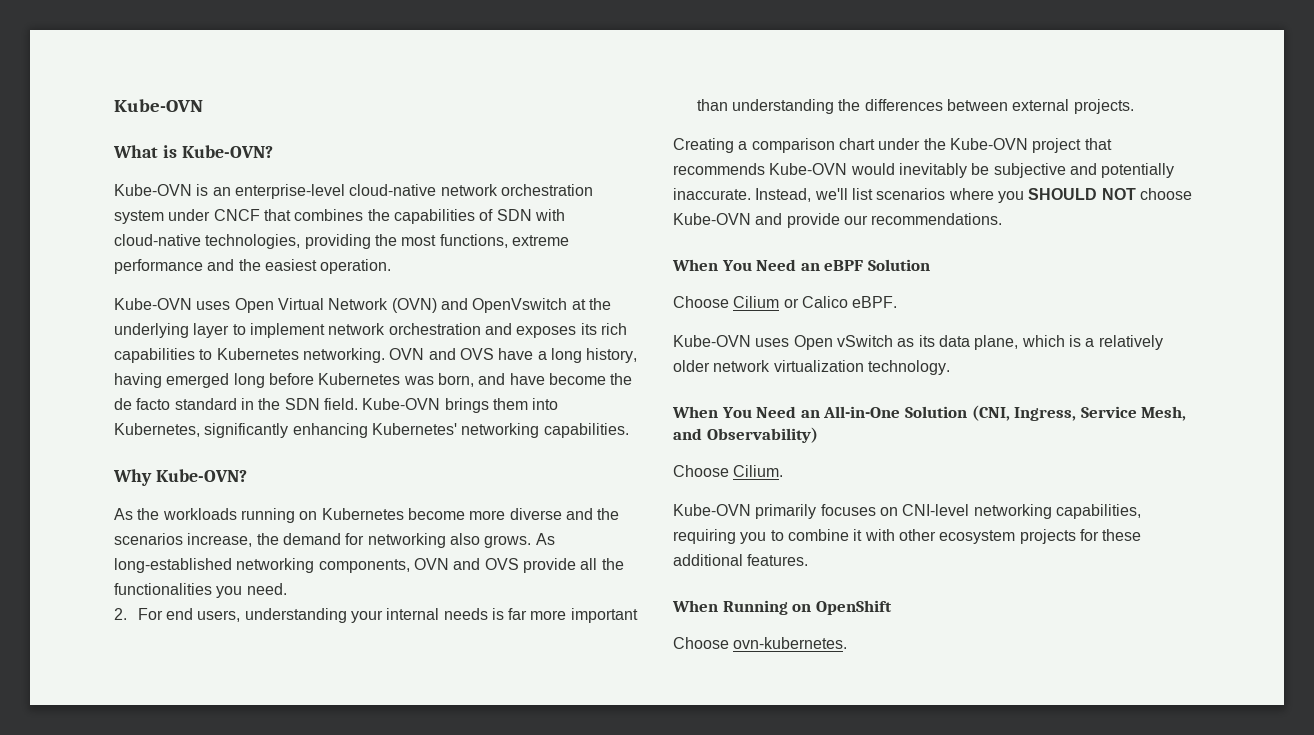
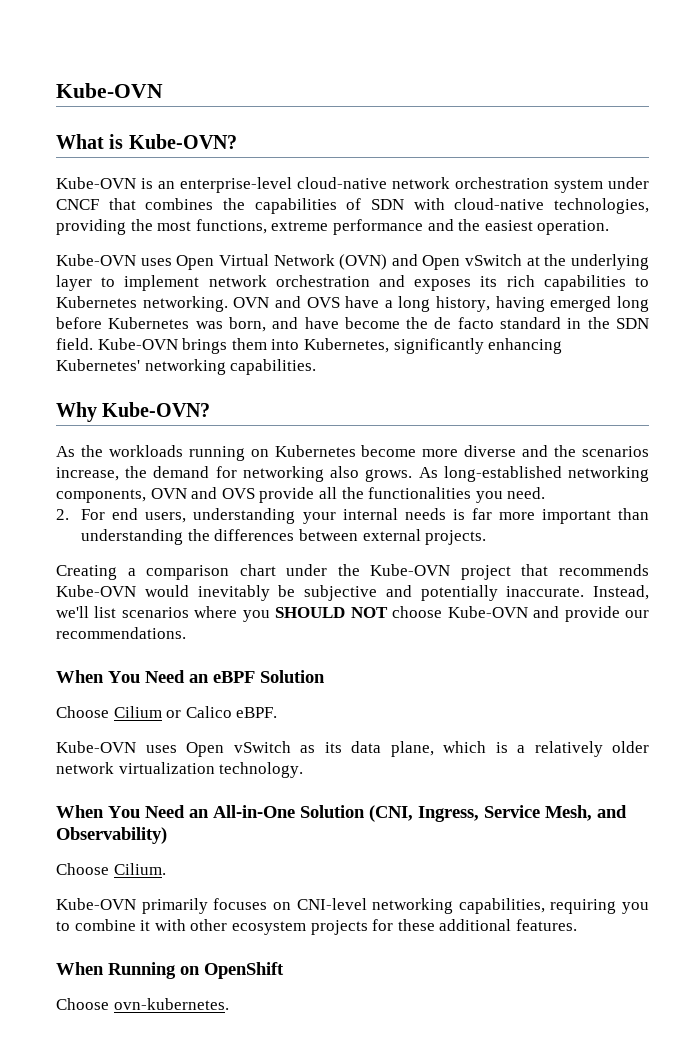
- Kube-OVN uses Open Virtual Network (OVN) and OpenVswitch at the underlying layer to implement network orchestration and exposes its rich capabilities to Kubernetes networking.
+ Kube-OVN uses Open Virtual Network (OVN) and Open vSwitch at the underlying layer to implement network orchestration and exposes its rich capabilities to Kubernetes networking.

